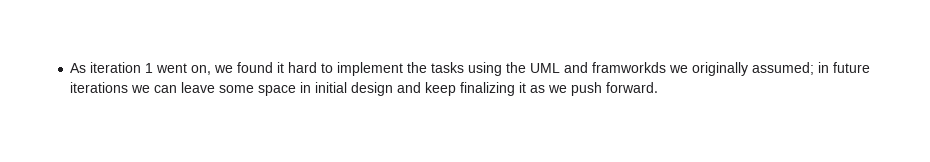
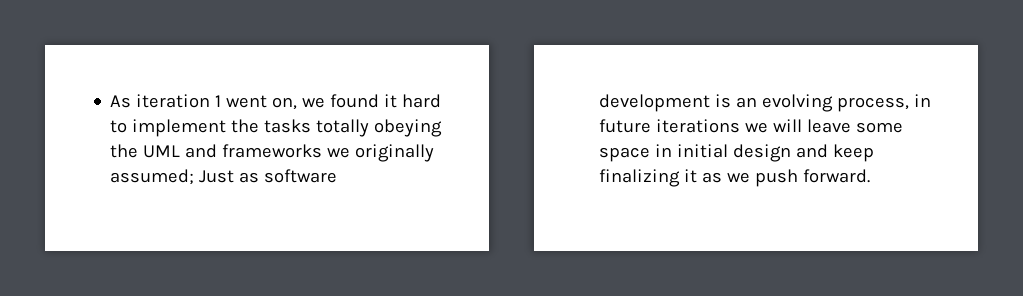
- As iteration 1 went on, we found it hard to implement the tasks using the UML and framworkds we originally assumed; in future iterations we can leave some space in initial design and keep finalizing it as we push forward.
+ As iteration 1 went on, we found it hard to implement the tasks totally obeying the UML and frameworks we originally assumed; Just as software development is an evolving process, in future iterations we will leave some space in initial design and keep finalizing it as we push forward.

